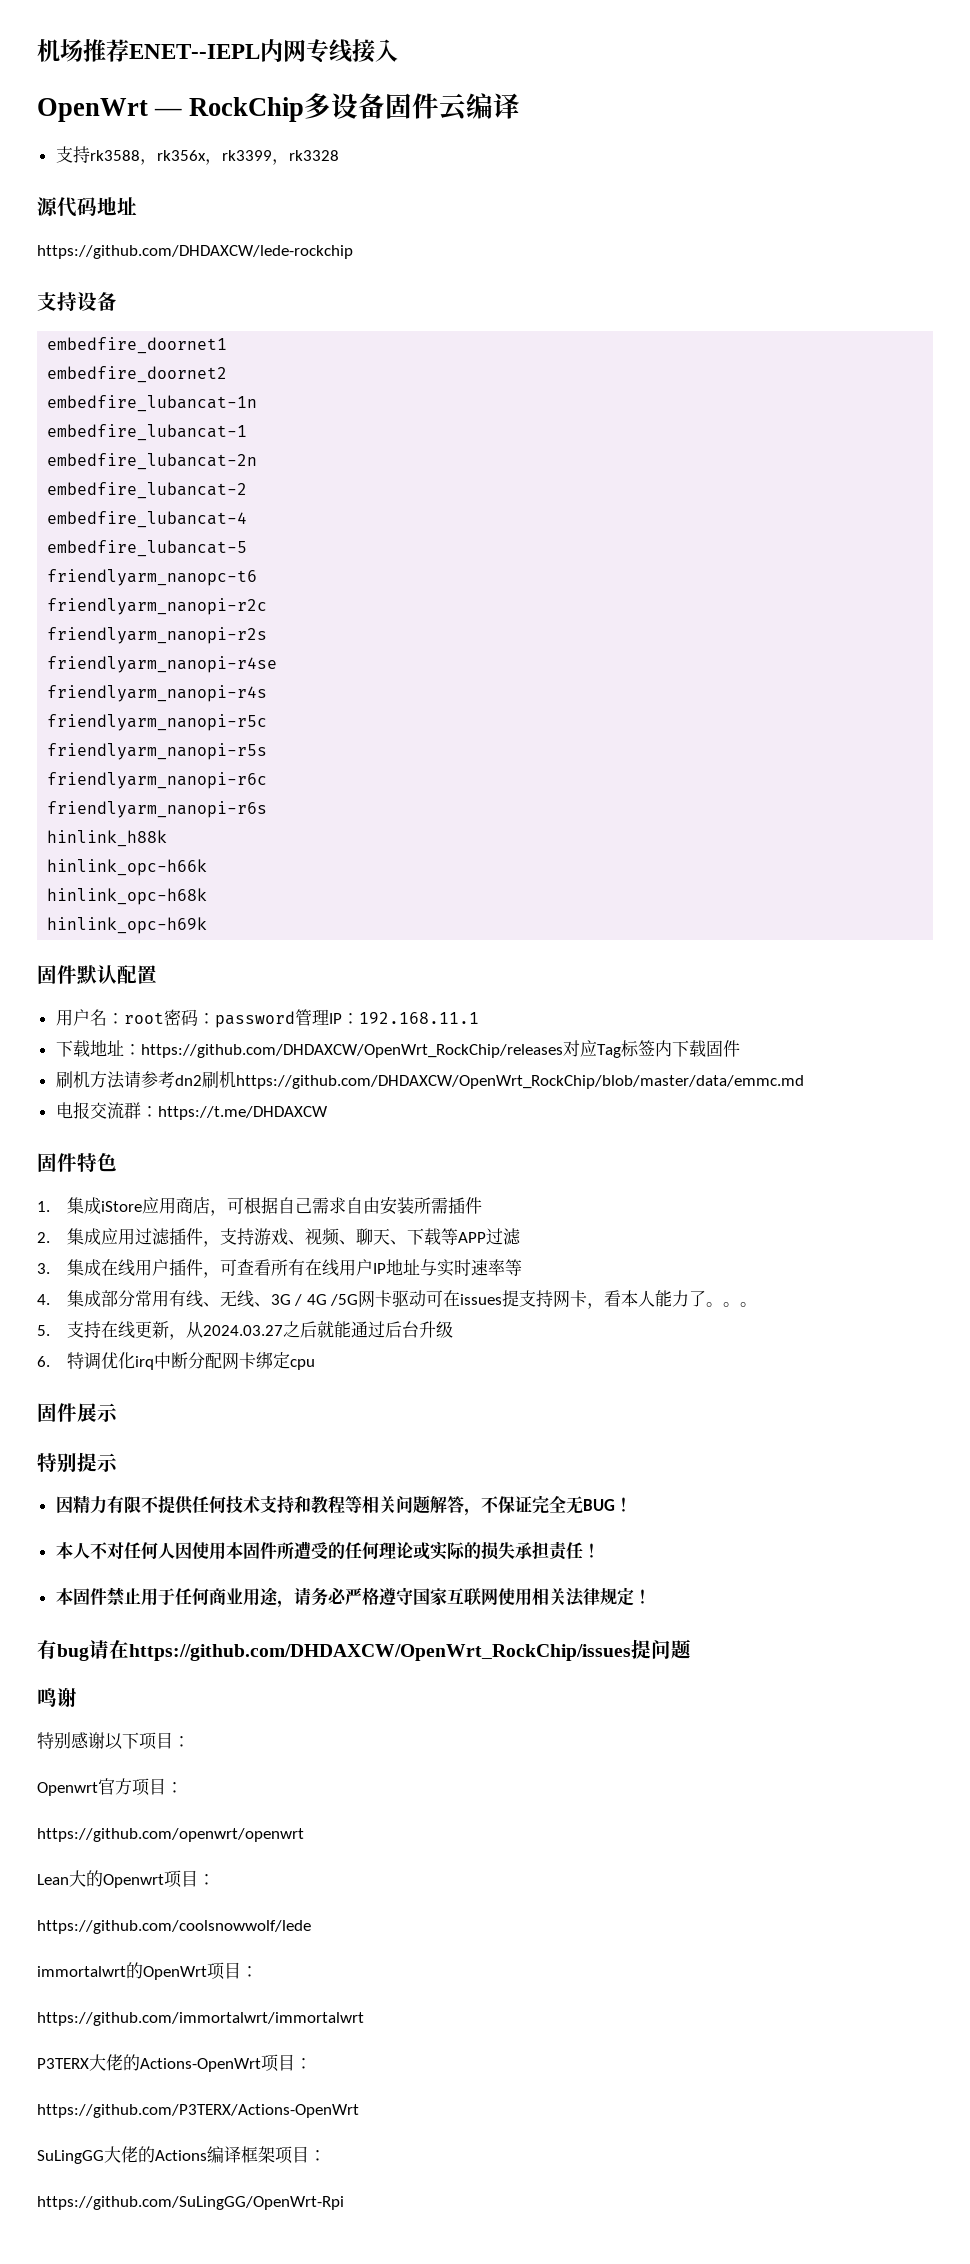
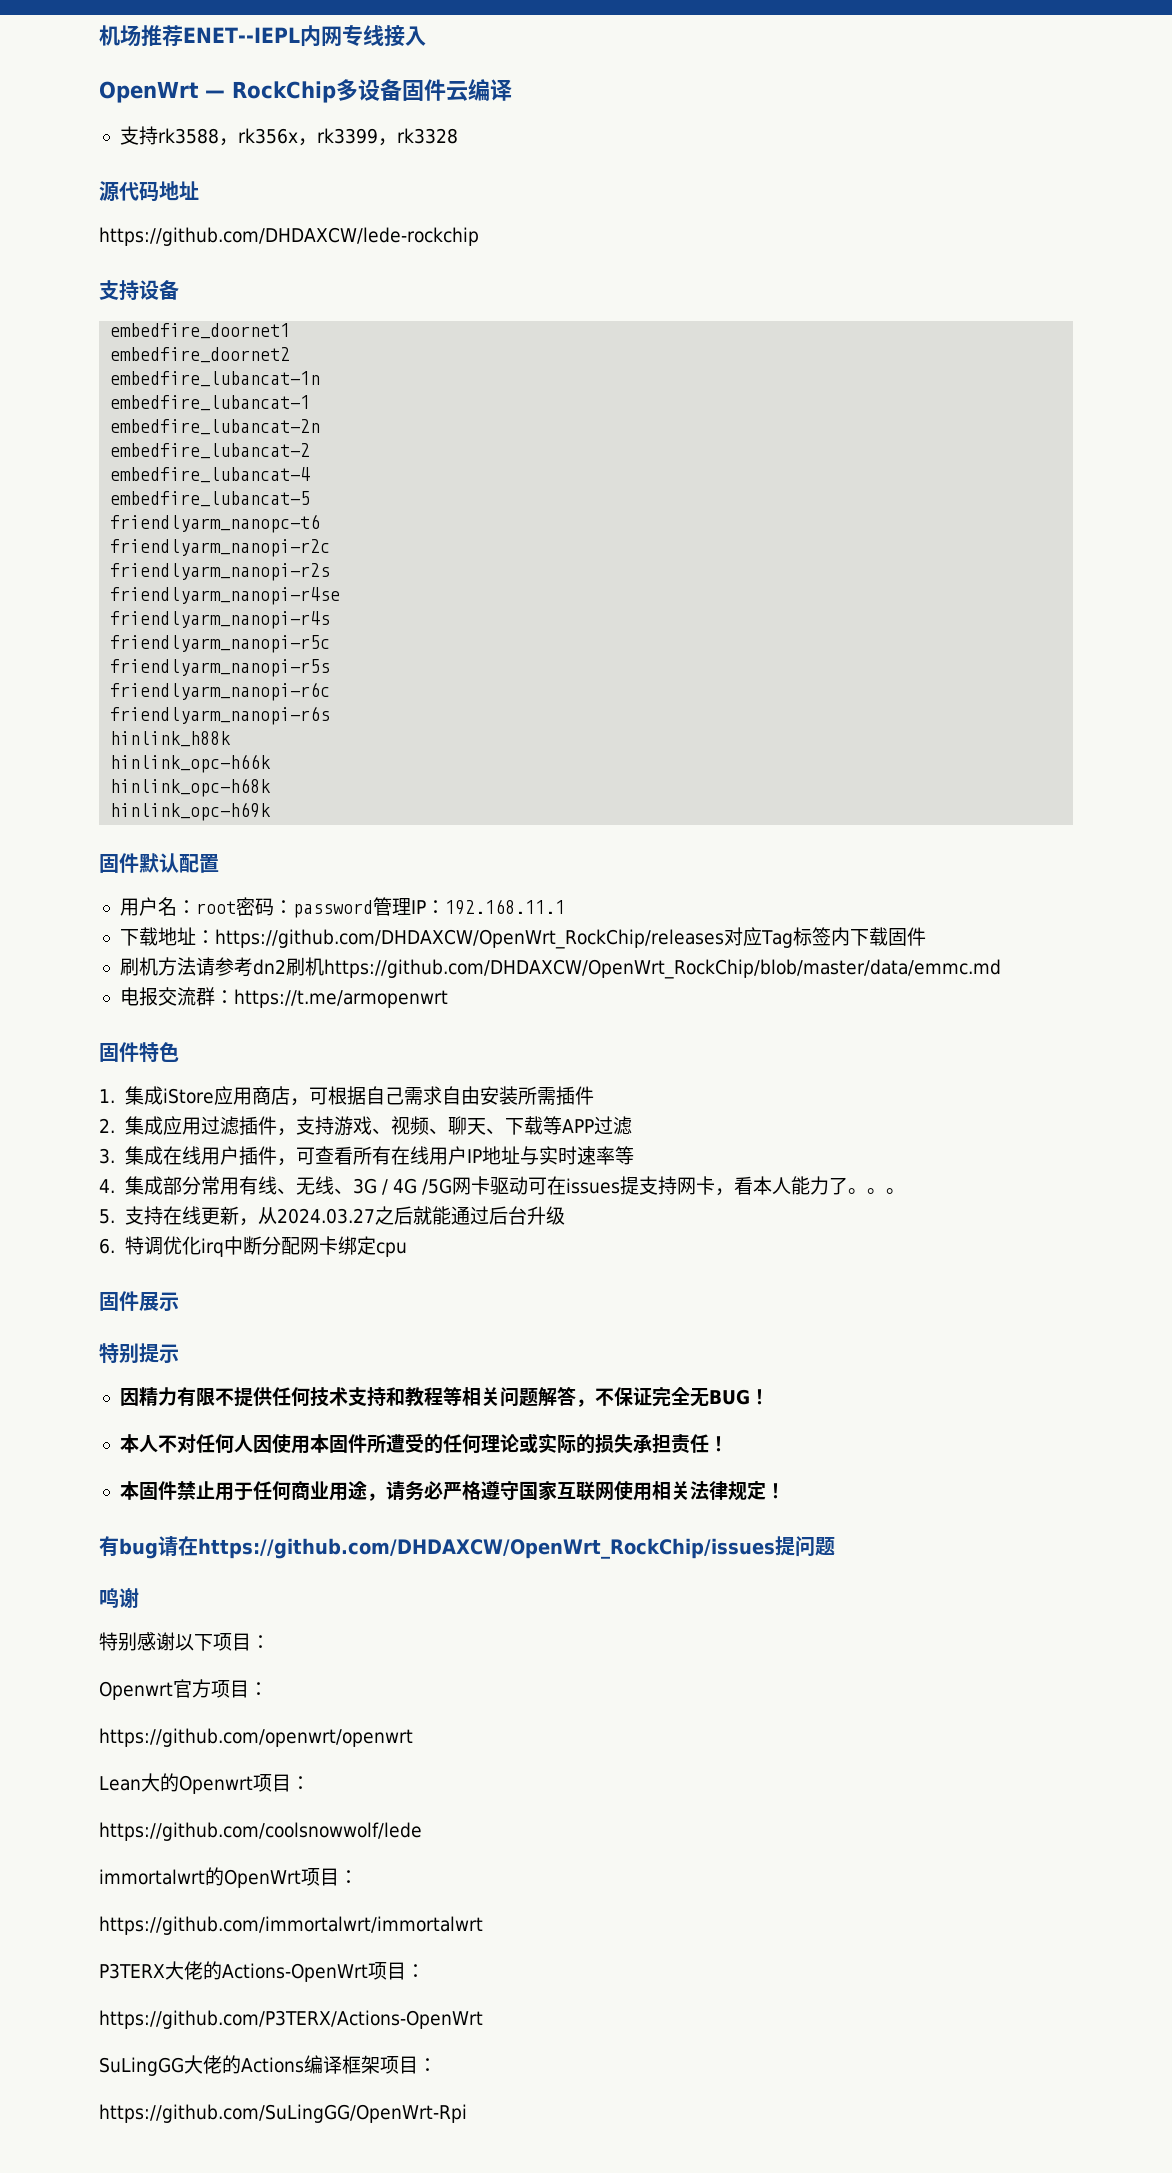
- 电报交流群：https://t.me/DHDAXCW
+ 电报交流群：https://t.me/armopenwrt

